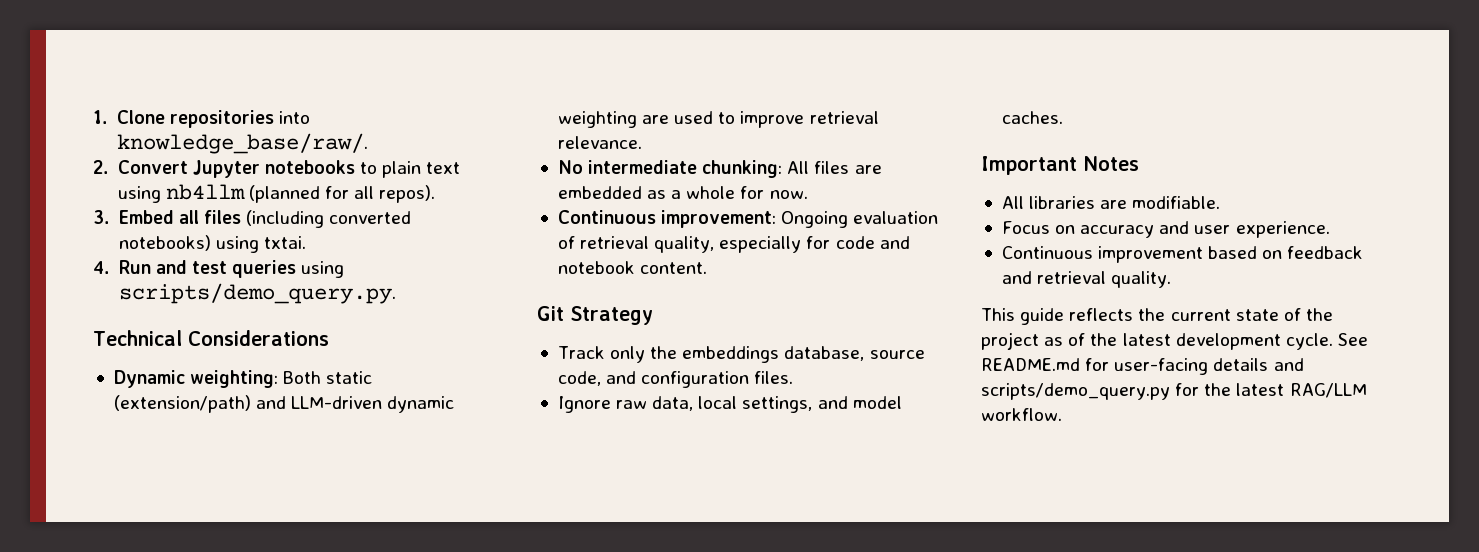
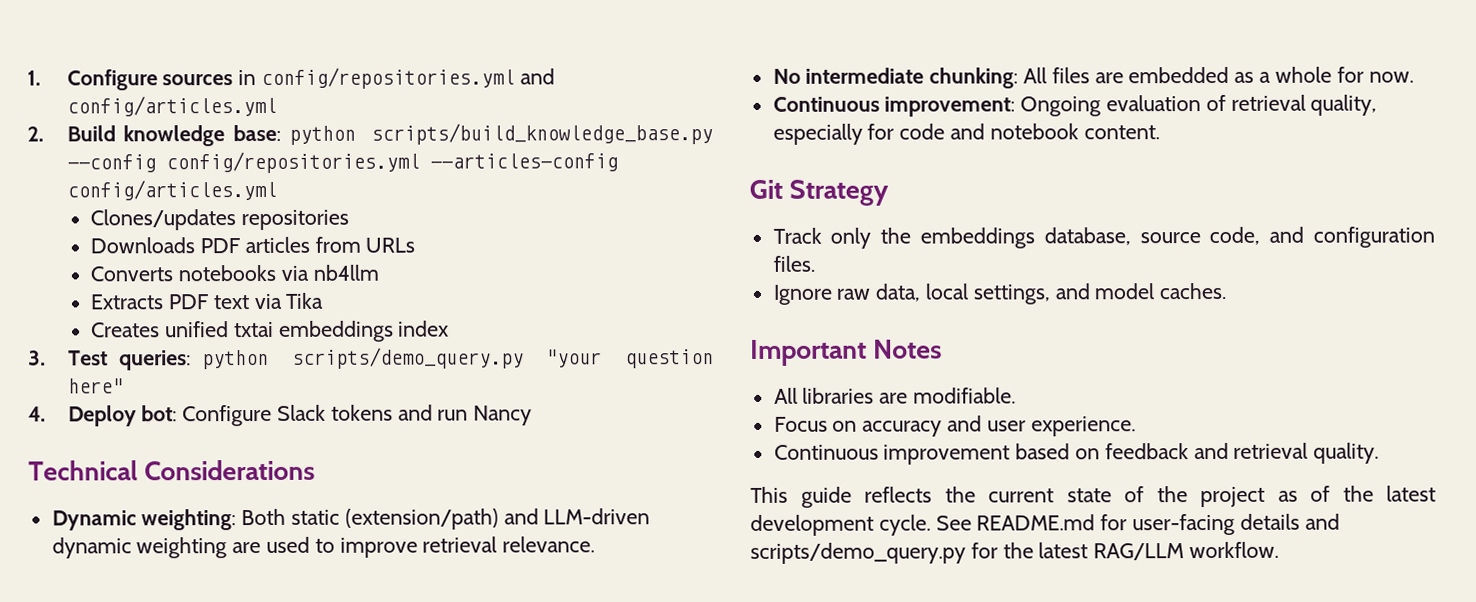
- 1. Clone repositories into knowledge_base/raw/.
- 2. Convert Jupyter notebooks to plain text using nb4llm (planned for all repos).
- 3. Embed all files (including converted notebooks) using txtai.
- 4. Run and test queries using scripts/demo_query.py.
+ 1. Configure sources in config/repositories.yml and config/articles.yml
+ 2. Build knowledge base: python scripts/build_knowledge_base.py --config config/repositories.yml --articles-config config/articles.yml
+ Clones/updates repositories
+ Downloads PDF articles from URLs
+ Converts notebooks via nb4llm
+ Extracts PDF text via Tika
+ Creates unified txtai embeddings index
+ 3. Test queries: python scripts/demo_query.py "your question here"
+ 4. Deploy bot: Configure Slack tokens and run Nancy

